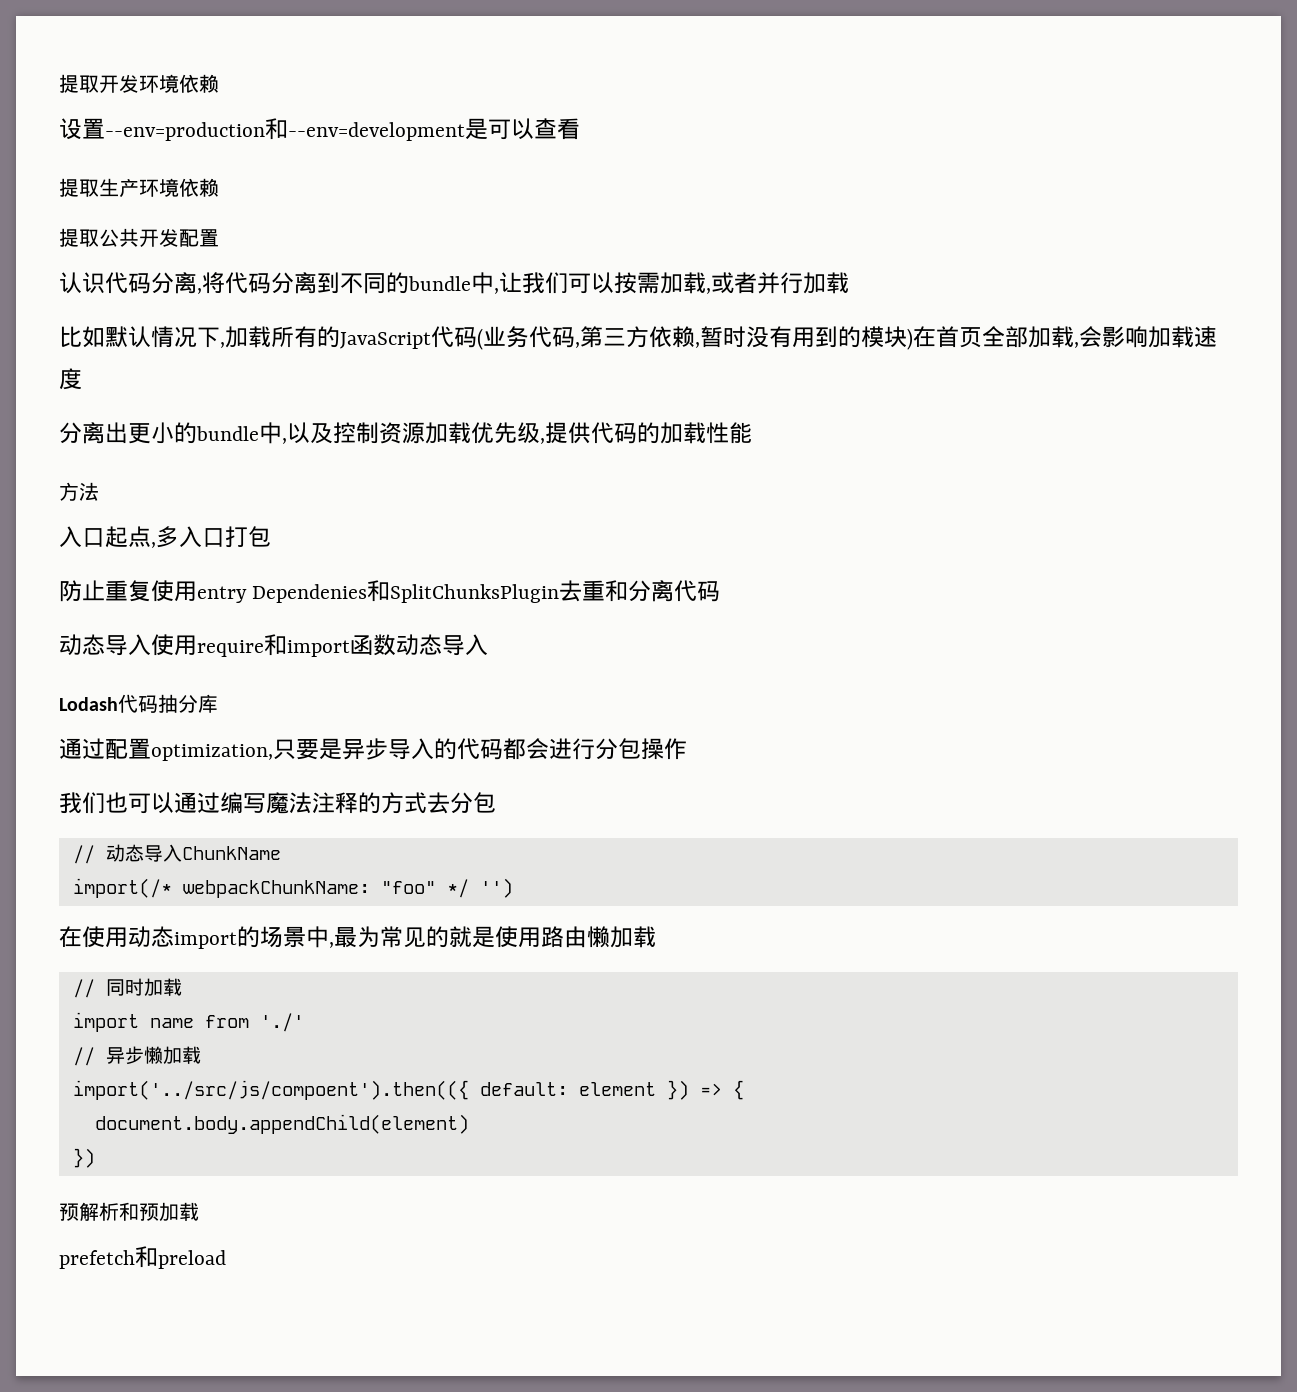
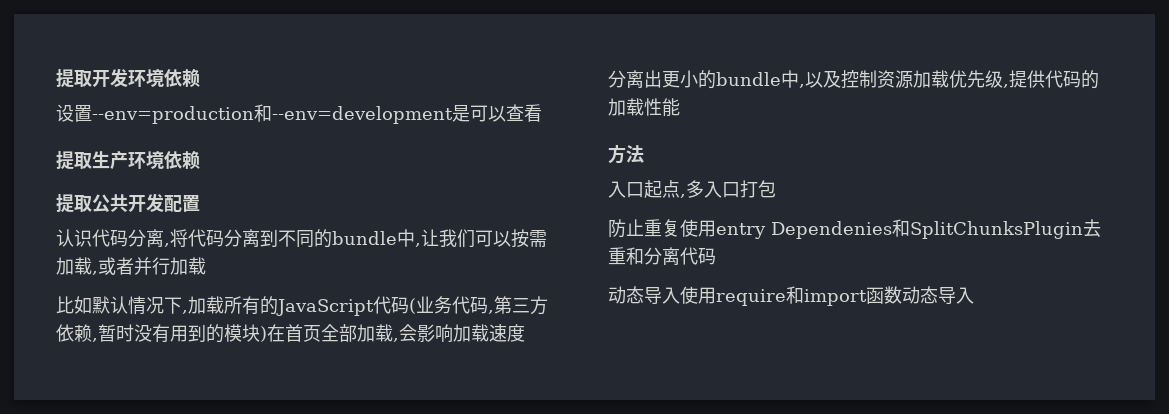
- Lodash代码抽分库
- 通过配置optimization,只要是异步导入的代码都会进行分包操作
- 我们也可以通过编写魔法注释的方式去分包
- // 动态导入ChunkName
- import(/* webpackChunkName: "foo" */ '')
- 在使用动态import的场景中,最为常见的就是使用路由懒加载
- // 同时加载
- import name from './'
- // 异步懒加载
- import('../src/js/compoent').then(({ default: element }) => {
- document.body.appendChild(element)
- })
- 预解析和预加载
- prefetch和preload

